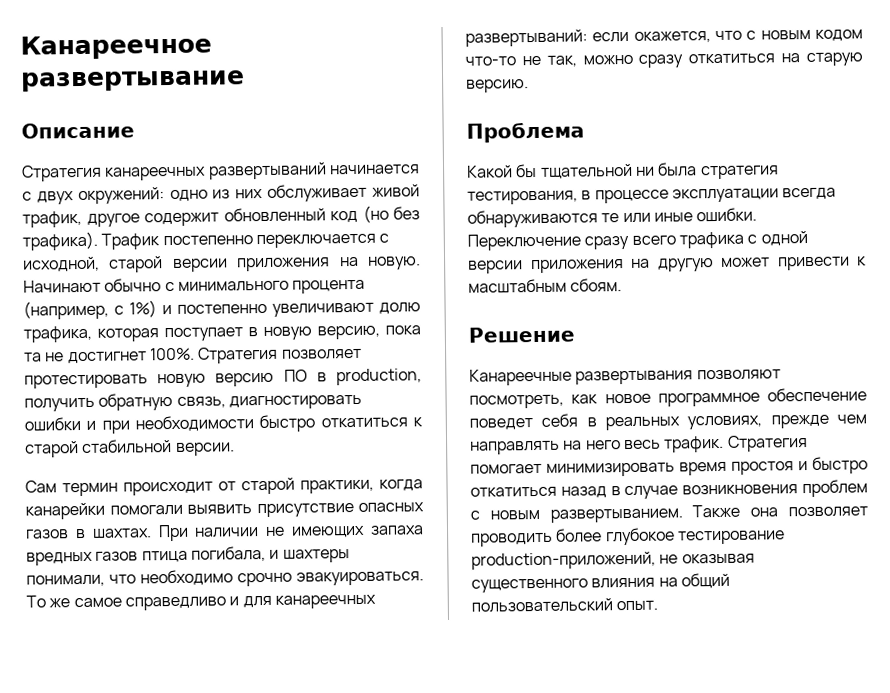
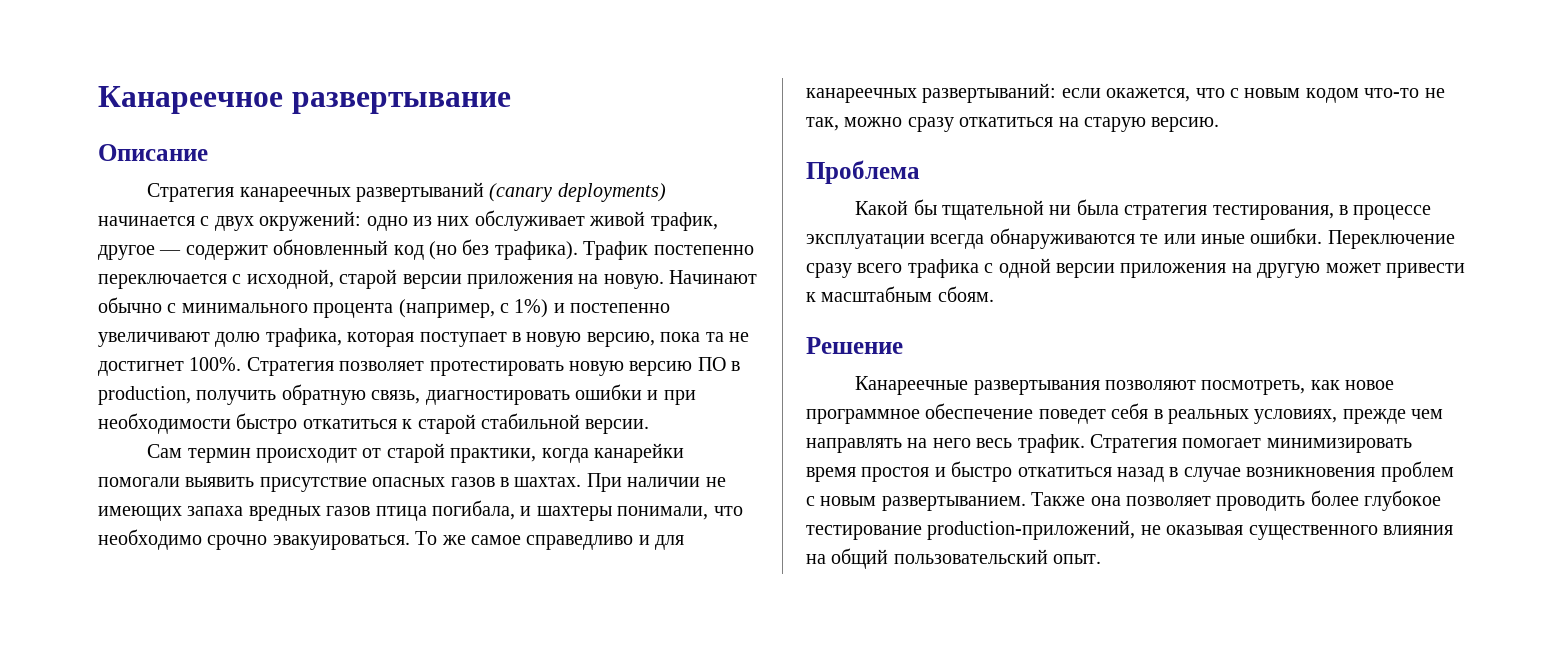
- Стратегия канареечных развертываний начинается с двух окружений: одно из них обслуживает живой трафик, другое содержит обновленный код (но без трафика).
+ Стратегия канареечных развертываний (canary deployments) начинается с двух окружений: одно из них обслуживает живой трафик, другое — содержит обновленный код (но без трафика).

